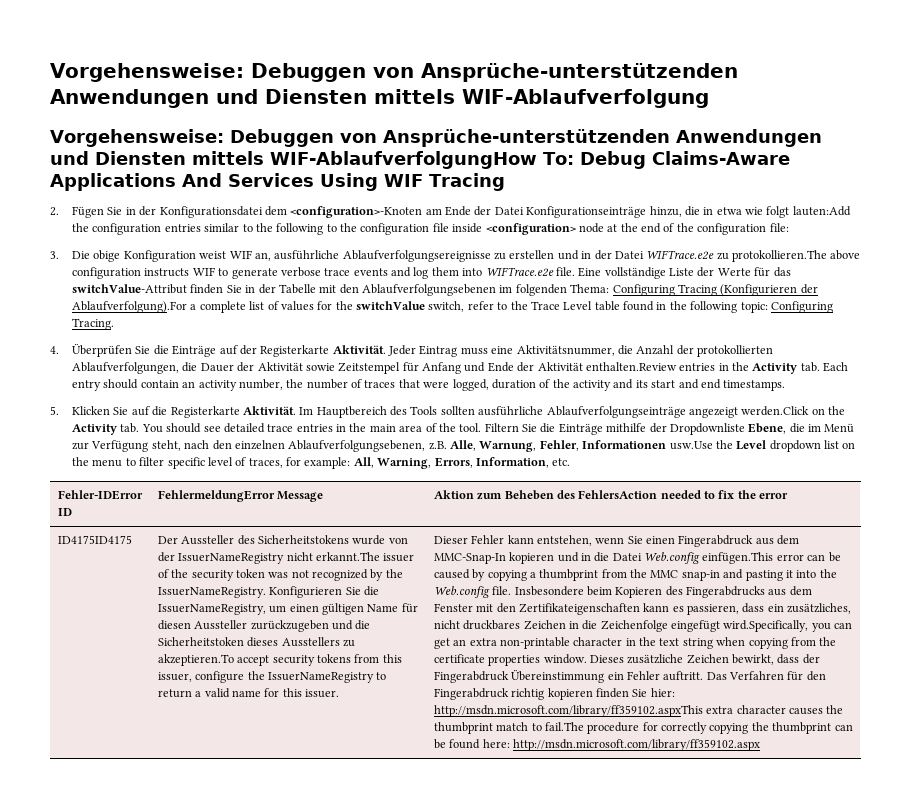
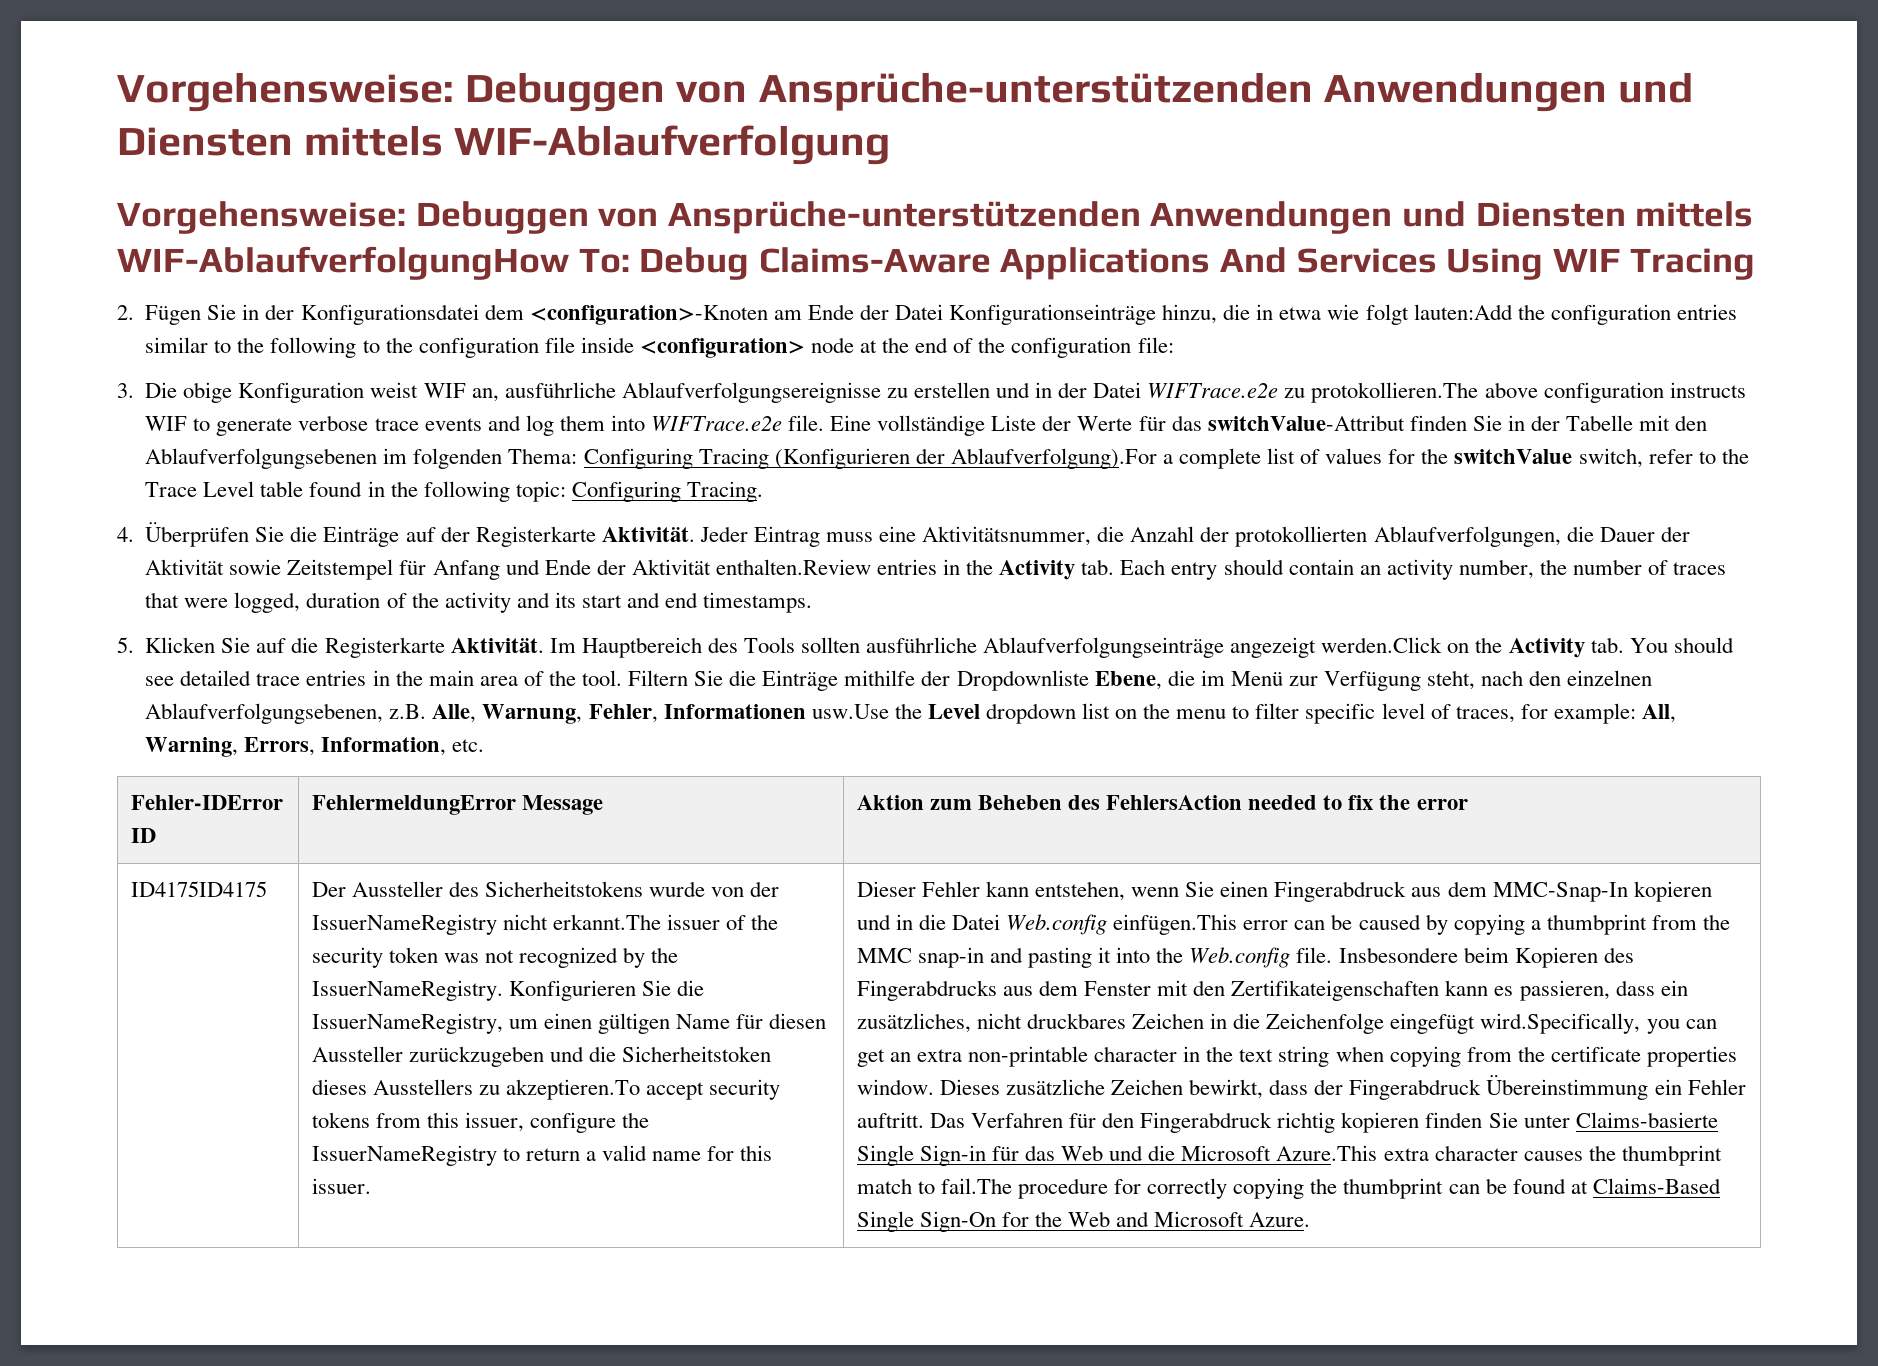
- Das Verfahren für den Fingerabdruck richtig kopieren finden Sie hier: http://msdn.microsoft.com/library/ff359102.aspxThis extra character causes the thumbprint match to fail.The procedure for correctly copying the thumbprint can be found here: http://msdn.microsoft.com/library/ff359102.aspx
+ Das Verfahren für den Fingerabdruck richtig kopieren finden Sie unter Claims-basierte Single Sign-in für das Web und die Microsoft Azure.This extra character causes the thumbprint match to fail.The procedure for correctly copying the thumbprint can be found at Claims-Based Single Sign-On for the Web and Microsoft Azure.

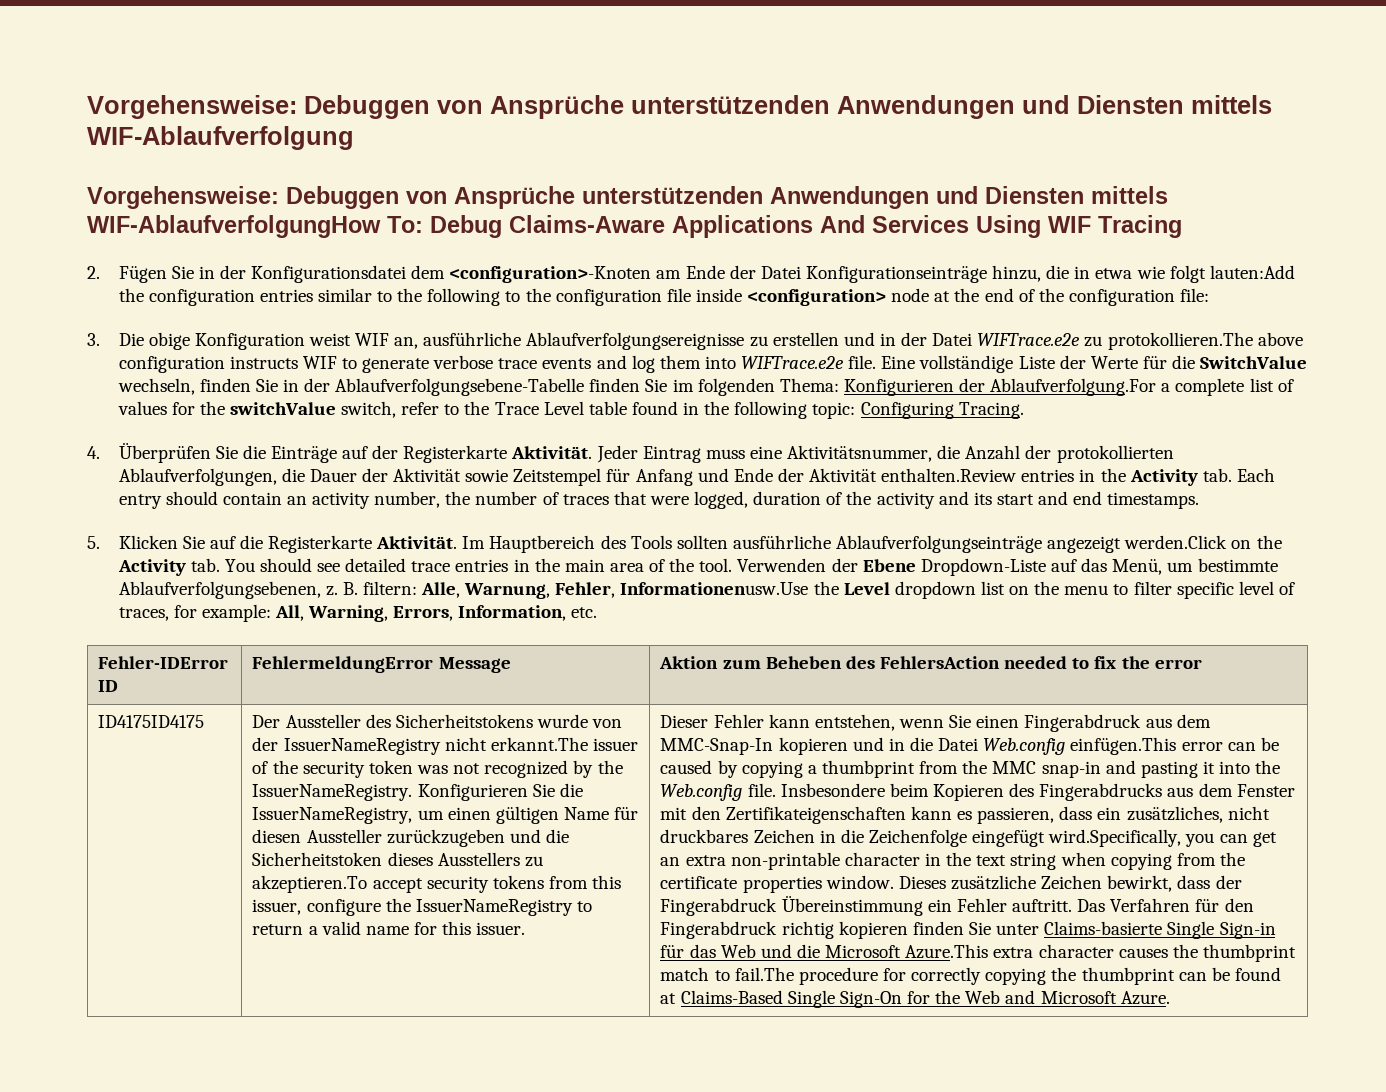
- Vorgehensweise: Debuggen von Ansprüche-unterstützenden Anwendungen und Diensten mittels WIF-Ablaufverfolgung
+ Vorgehensweise: Debuggen von Ansprüche unterstützenden Anwendungen und Diensten mittels WIF-Ablaufverfolgung
- Vorgehensweise: Debuggen von Ansprüche-unterstützenden Anwendungen und Diensten mittels WIF-AblaufverfolgungHow To: Debug Claims-Aware Applications And Services Using WIF Tracing
+ Vorgehensweise: Debuggen von Ansprüche unterstützenden Anwendungen und Diensten mittels WIF-AblaufverfolgungHow To: Debug Claims-Aware Applications And Services Using WIF Tracing
- Eine vollständige Liste der Werte für das switchValue-Attribut finden Sie in der Tabelle mit den Ablaufverfolgungsebenen im folgenden Thema: Configuring Tracing (Konfigurieren der Ablaufverfolgung).For a complete list of values for the switchValue switch, refer to the Trace Level table found in the following topic: Configuring Tracing.
+ Eine vollständige Liste der Werte für die SwitchValue wechseln, finden Sie in der Ablaufverfolgungsebene-Tabelle finden Sie im folgenden Thema: Konfigurieren der Ablaufverfolgung.For a complete list of values for the switchValue switch, refer to the Trace Level table found in the following topic: Configuring Tracing.
- Filtern Sie die Einträge mithilfe der Dropdownliste Ebene, die im Menü zur Verfügung steht, nach den einzelnen Ablaufverfolgungsebenen, z.B. Alle, Warnung, Fehler, Informationen usw.Use the Level dropdown list on the menu to filter specific level of traces, for example: All, Warning, Errors, Information, etc.
+ Verwenden der Ebene Dropdown-Liste auf das Menü, um bestimmte Ablaufverfolgungsebenen, z. B. filtern: Alle, Warnung, Fehler, Informationenusw.Use the Level dropdown list on the menu to filter specific level of traces, for example: All, Warning, Errors, Information, etc.

